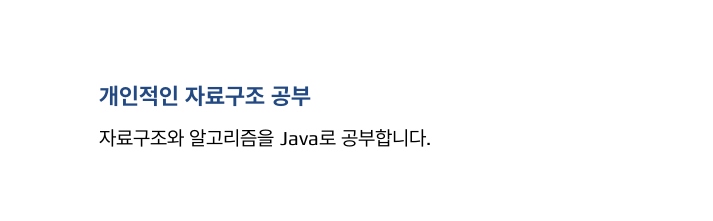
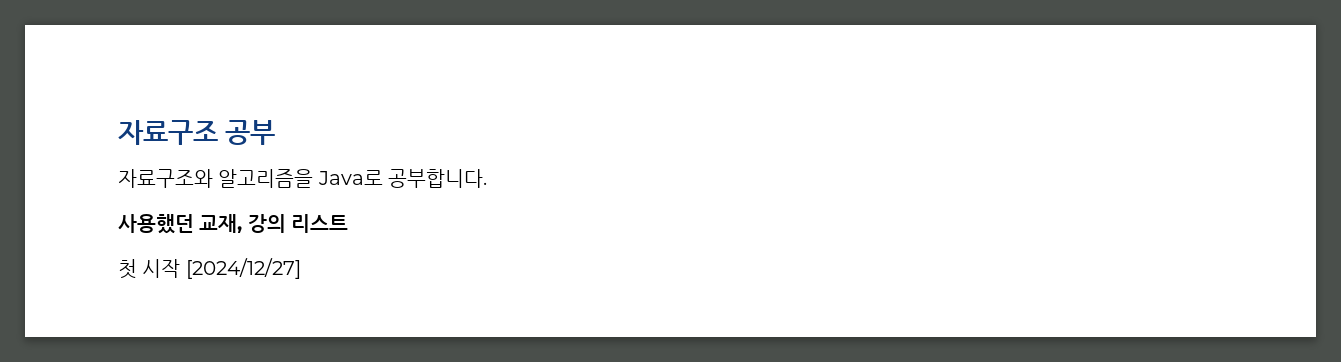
- 개인적인 자료구조 공부
+ 자료구조 공부
+ 사용했던 교재, 강의 리스트
+ 첫 시작 [2024/12/27]

